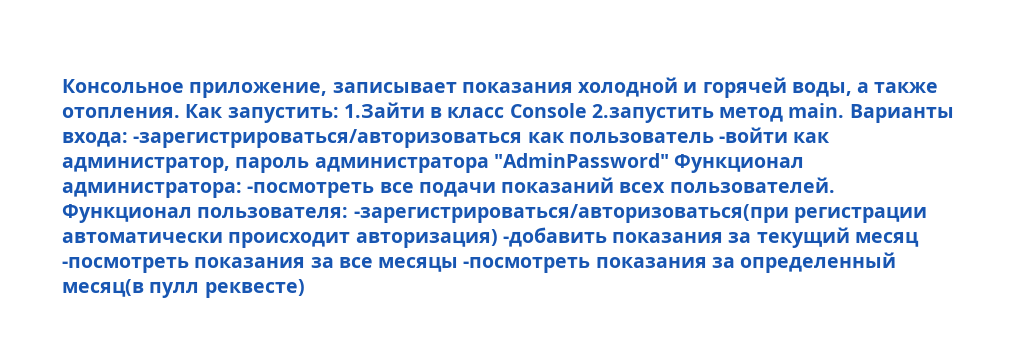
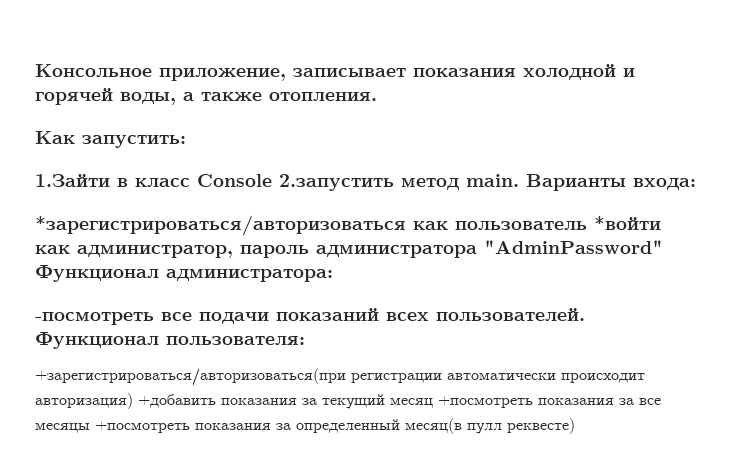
- Консольное приложение, записывает показания холодной и горячей воды, а также отопления. Как запустить: 1.Зайти в класс Console 2.запустить метод main.
+ Консольное приложение, записывает показания холодной и горячей воды, а также отопления.
+ Как запустить:
+ 1.Зайти в класс Console 2.запустить метод main.
- Варианты входа: -зарегистрироваться/авторизоваться как пользователь -войти как администратор, пароль администратора "AdminPassword" Функционал администратора: -посмотреть все подачи показаний всех пользователей.
+ Варианты входа:
+ *зарегистрироваться/авторизоваться как пользователь *войти как администратор, пароль администратора "AdminPassword" Функционал администратора:
+ -посмотреть все подачи показаний всех пользователей.
- Функционал пользователя: -зарегистрироваться/авторизоваться(при регистрации автоматически происходит авторизация) -добавить показания за текущий месяц -посмотреть показания за все месяцы -посмотреть показания за определенный месяц(в пулл реквесте)
+ Функционал пользователя:
+ +зарегистрироваться/авторизоваться(при регистрации автоматически происходит авторизация) +добавить показания за текущий месяц +посмотреть показания за все месяцы +посмотреть показания за определенный месяц(в пулл реквесте)

